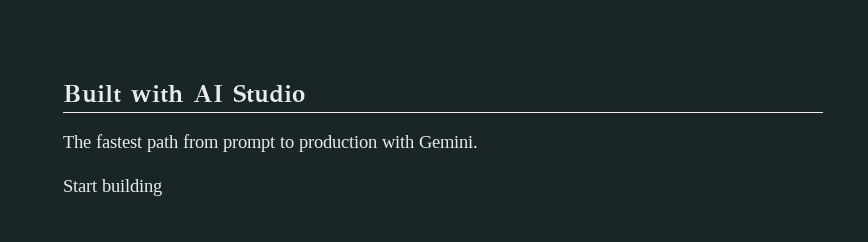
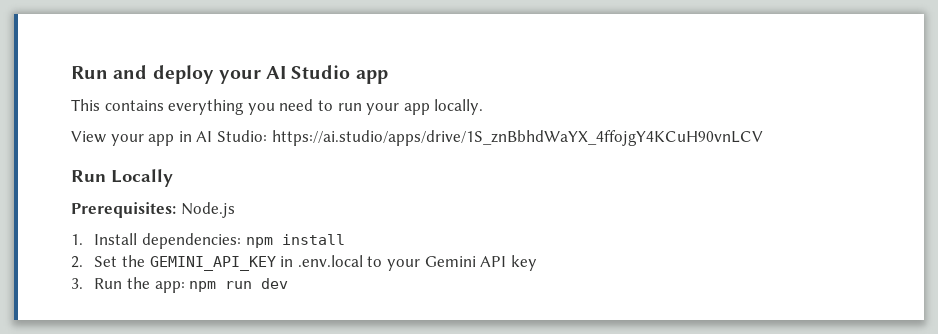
- Built with AI Studio
- The fastest path from prompt to production with Gemini.
- Start building
+ Run and deploy your AI Studio app
+ This contains everything you need to run your app locally.
+ View your app in AI Studio: https://ai.studio/apps/drive/1S_znBbhdWaYX_4ffojgY4KCuH90vnLCV
+ Run Locally
+ Prerequisites: Node.js
+ 1. Install dependencies: npm install
+ 2. Set the GEMINI_API_KEY in .env.local to your Gemini API key
+ 3. Run the app: npm run dev

